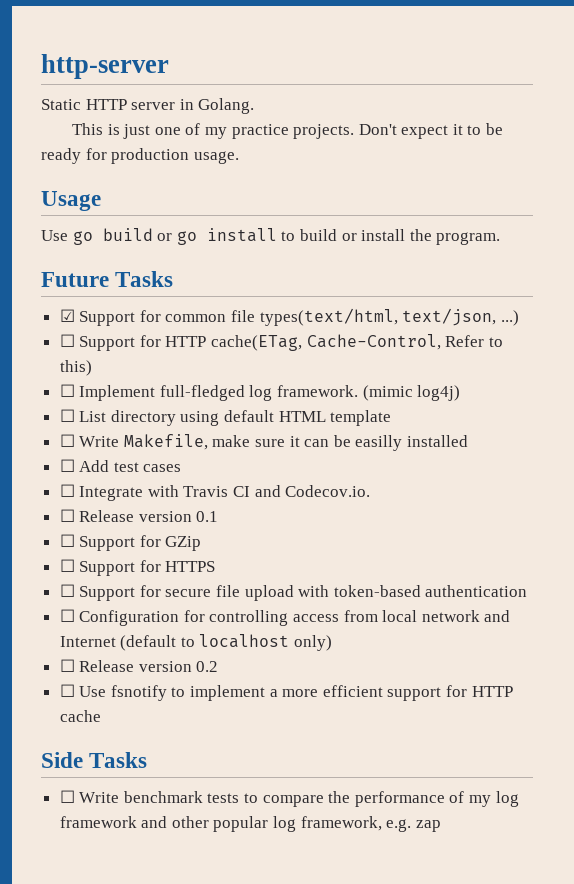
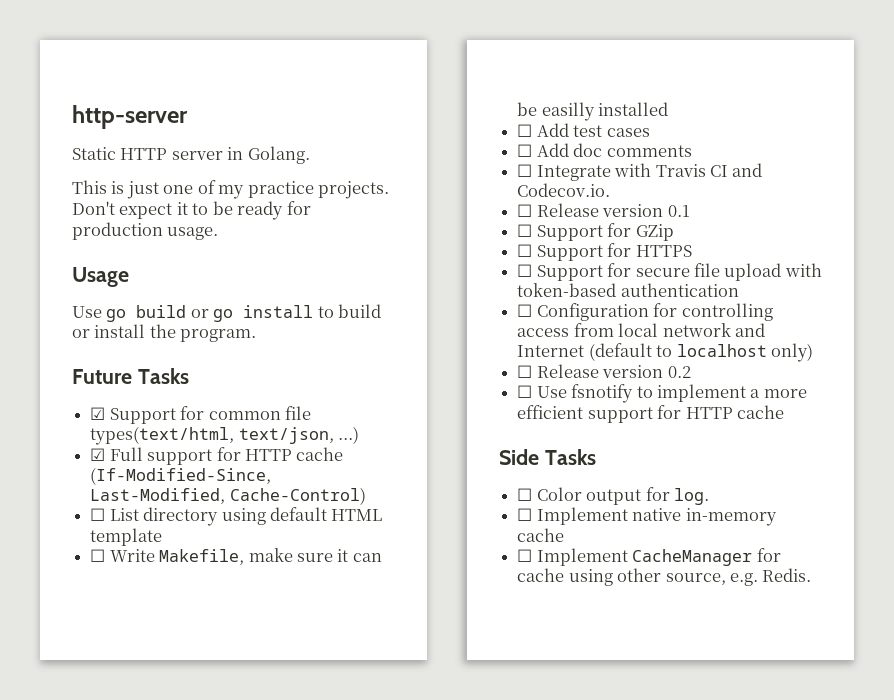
- ☐ Support for HTTP cache(ETag, Cache-Control, Refer to this)
- ☐ Implement full-fledged log framework. (mimic log4j)
+ ☑ Full support for HTTP cache (If-Modified-Since, Last-Modified, Cache-Control)
+ ☐ Add doc comments
- ☐ Write benchmark tests to compare the performance of my log framework and other popular log framework, e.g. zap
+ ☐ Color output for log.
+ ☐ Implement native in-memory cache
+ ☐ Implement CacheManager for cache using other source, e.g. Redis.

